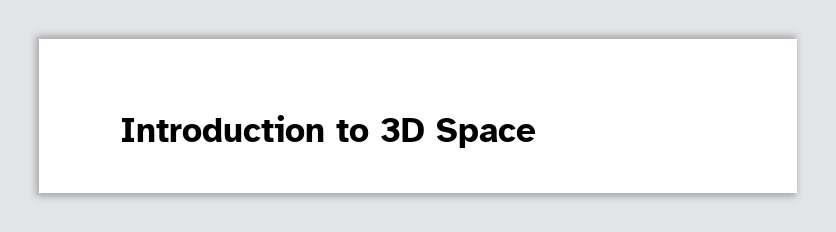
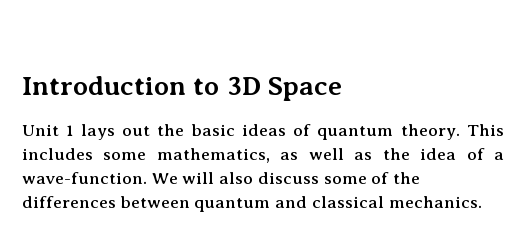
+ Unit 1 lays out the basic ideas of quantum theory. This includes some mathematics, as well as the idea of a wave-function. We will also discuss some of the differences between quantum and classical mechanics.

